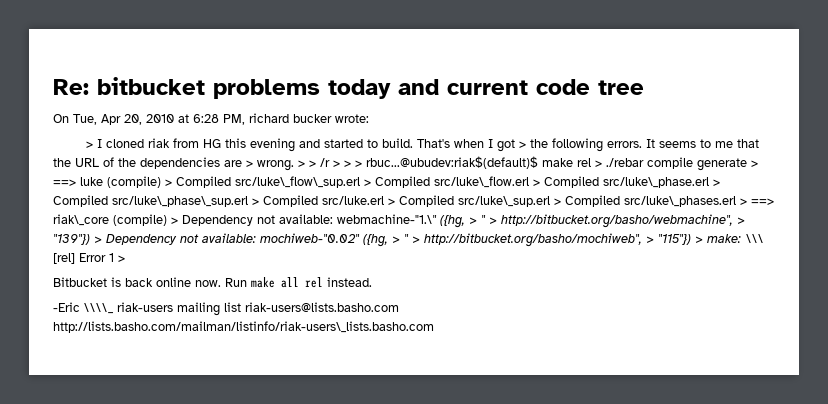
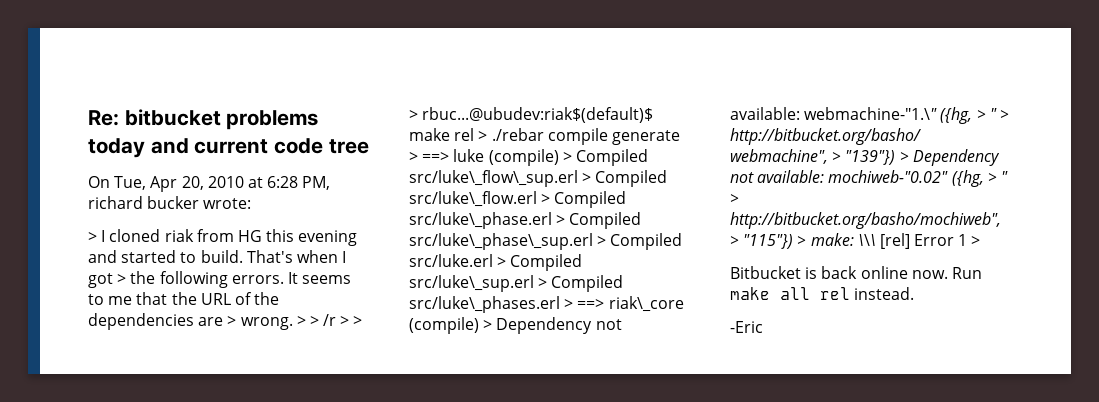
- -Eric \\\\_ riak-users mailing list riak-users@lists.basho.com http://lists.basho.com/mailman/listinfo/riak-users\_lists.basho.com
+ -Eric

